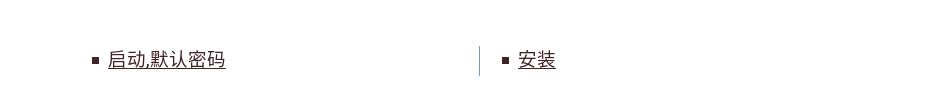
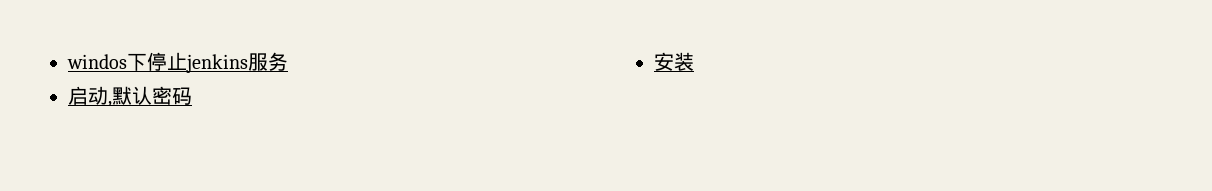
+ windos下停止jenkins服务

